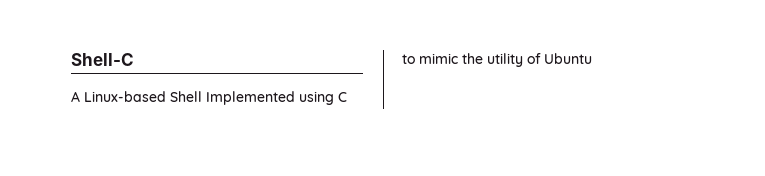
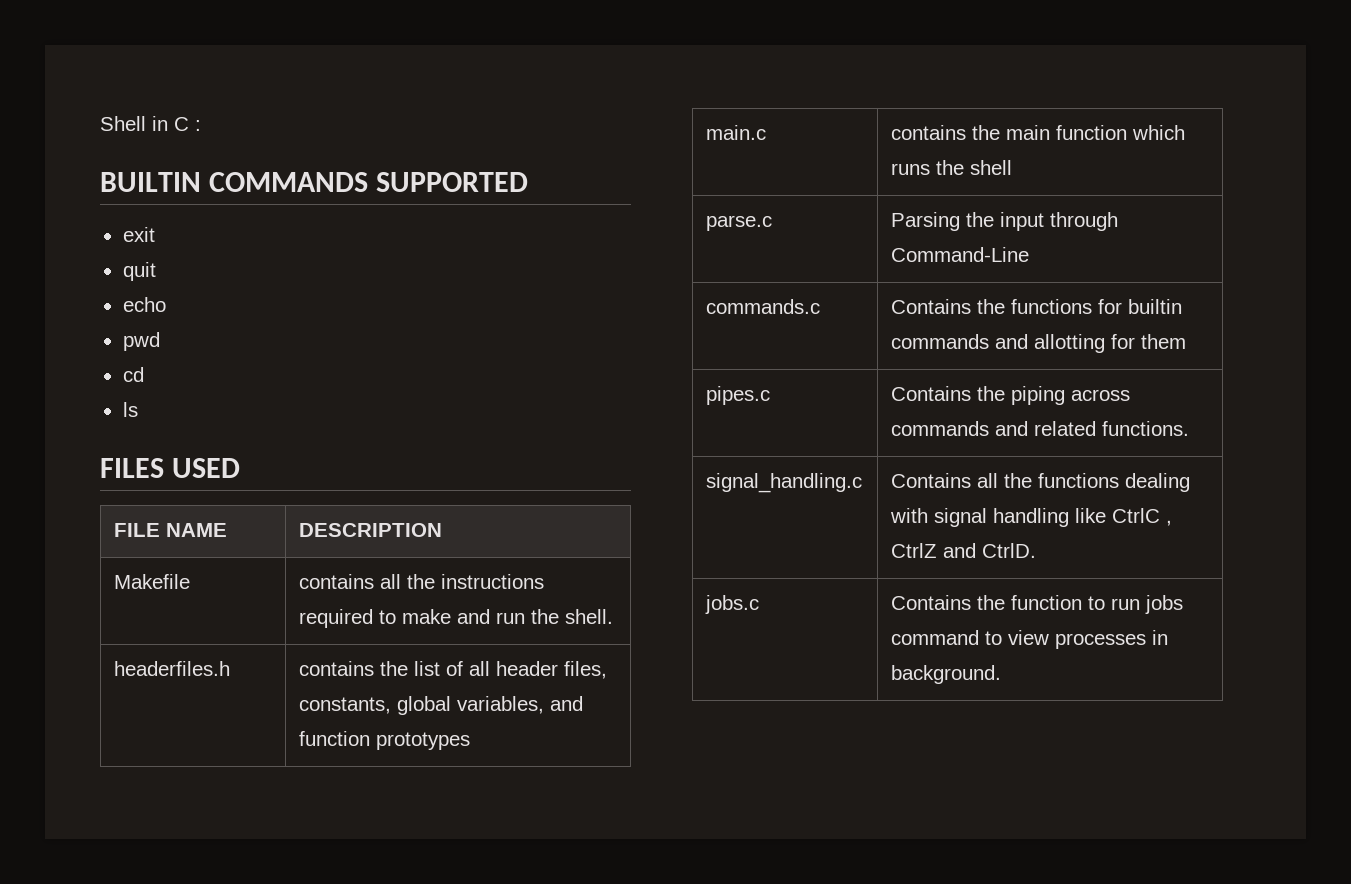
- Shell-C
- A Linux-based Shell Implemented using C to mimic the utility of Ubuntu
+ Shell in C :
+ BUILTIN COMMANDS SUPPORTED
+ exit
+ quit
+ echo
+ pwd
+ cd
+ ls
+ FILES USED
+ FILE NAME | DESCRIPTION
+ Makefile | contains all the instructions required to make and run the shell.
+ headerfiles.h | contains the list of all header files, constants, global variables, and function prototypes
+ main.c | contains the main function which runs the shell
+ parse.c | Parsing the input through Command-Line
+ commands.c | Contains the functions for builtin commands and allotting for them
+ pipes.c | Contains the piping across commands and related functions.
+ signal_handling.c | Contains all the functions dealing with signal handling like CtrlC , CtrlZ and CtrlD.
+ jobs.c | Contains the function to run jobs command to view processes in background.

